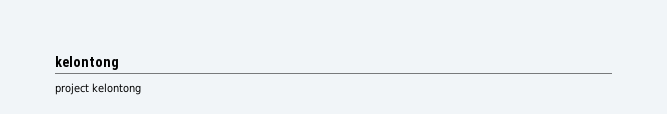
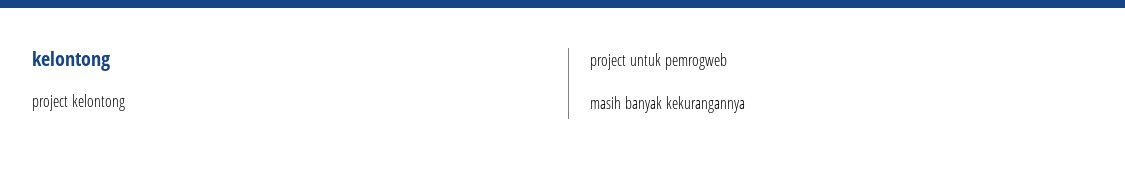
+ project untuk pemrogweb
+ masih banyak kekurangannya

